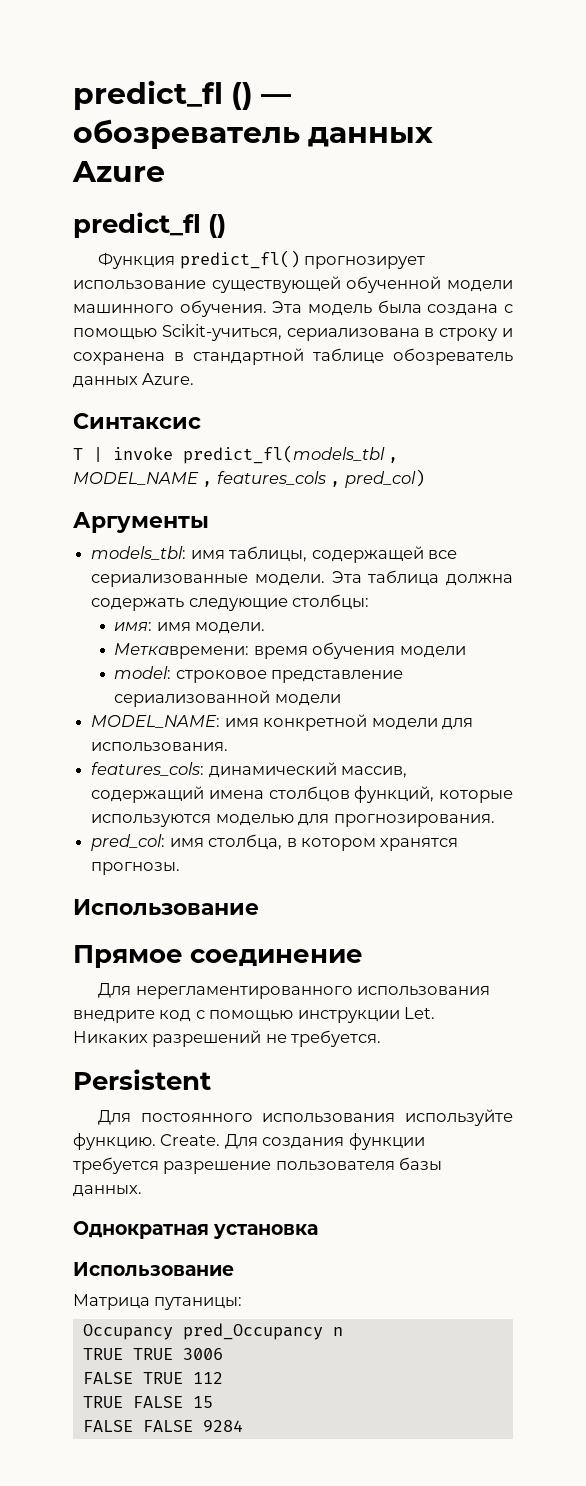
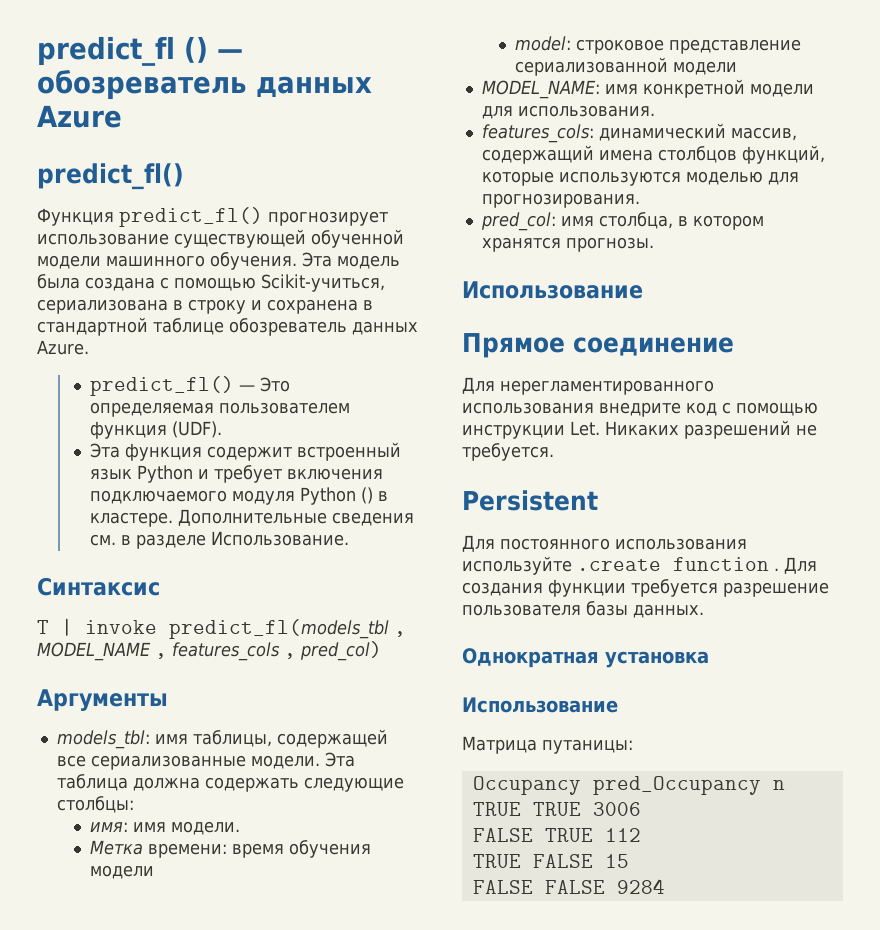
  predict_fl () — обозреватель данных Azure
- predict_fl ()
+ predict_fl()
+ predict_fl() — Это определяемая пользователем функция (UDF).
+ Эта функция содержит встроенный язык Python и требует включения подключаемого модуля Python () в кластере. Дополнительные сведения см. в разделе Использование.
- Меткавремени: время обучения модели
+ Метка времени: время обучения модели
- Для постоянного использования используйте функцию. Create.
+ Для постоянного использования используйте .create function .

